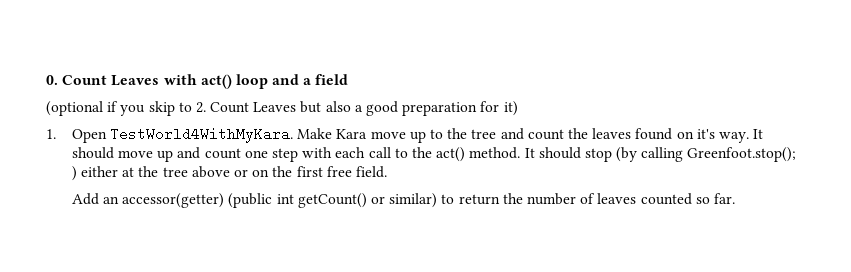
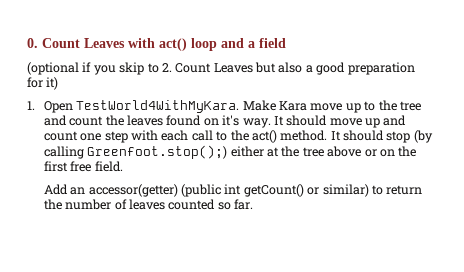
- It should stop (by calling Greenfoot.stop(); ) either at the tree above or on the first free field.
+ It should stop (by calling Greenfoot.stop();) either at the tree above or on the first free field.

